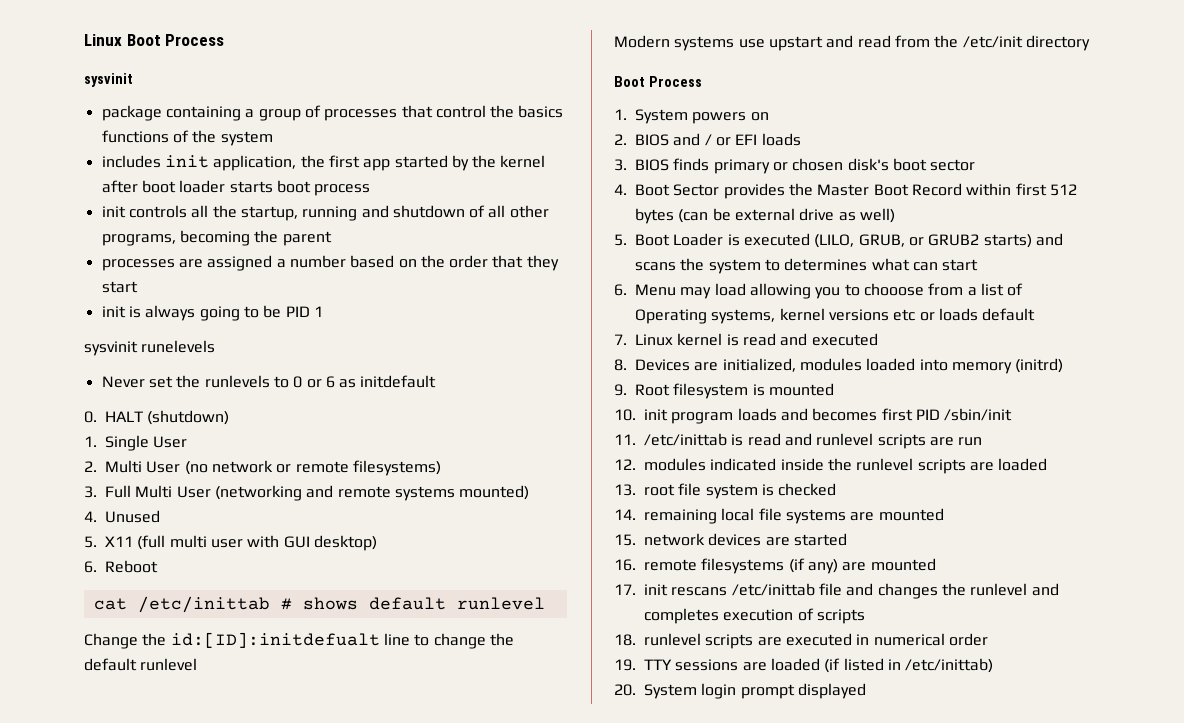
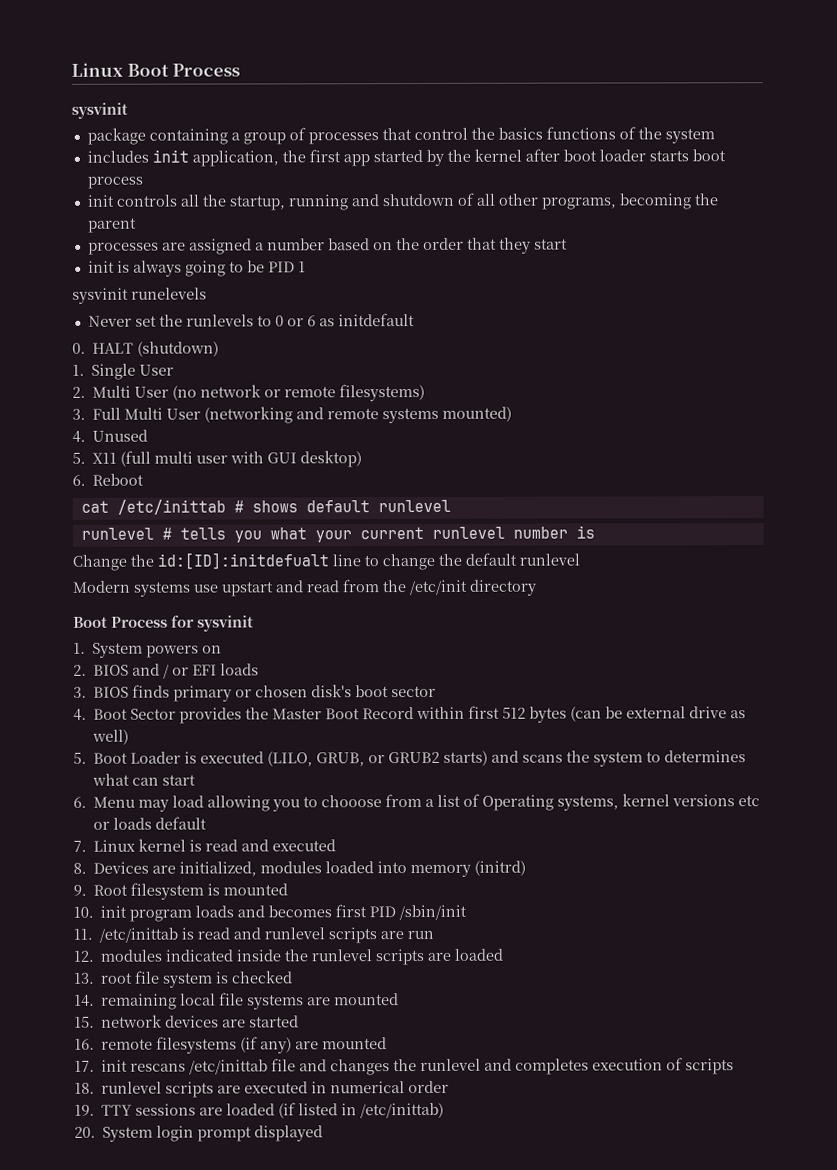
+ runlevel # tells you what your current runlevel number is
  Modern systems use upstart and read from the /etc/init directory
- Boot Process
+ Boot Process for sysvinit

